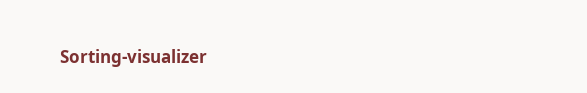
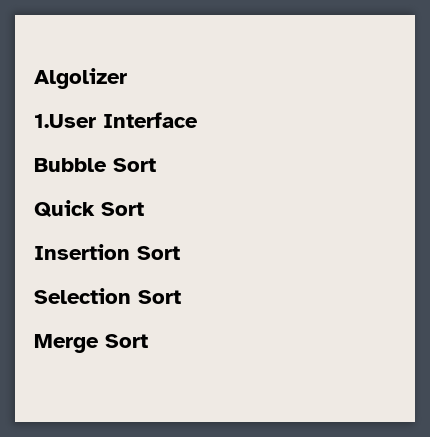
- Sorting-visualizer
+ Algolizer
+ 1.User Interface
+ Bubble Sort
+ Quick Sort
+ Insertion Sort
+ Selection Sort
+ Merge Sort

